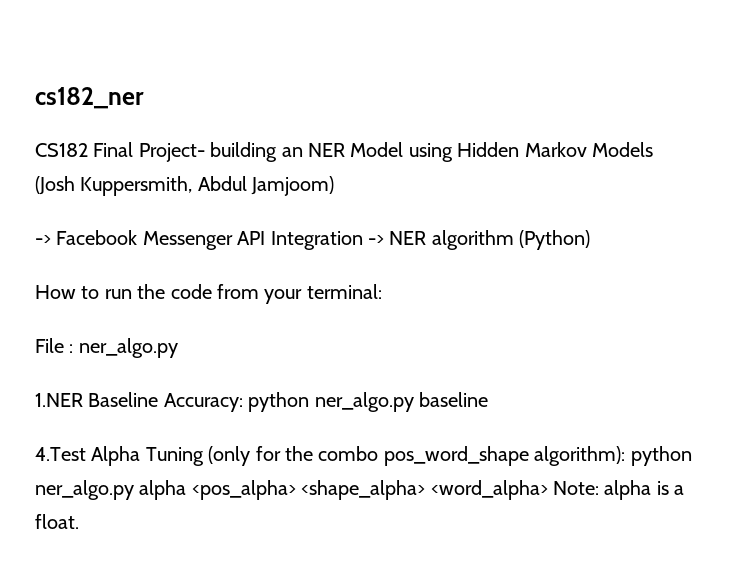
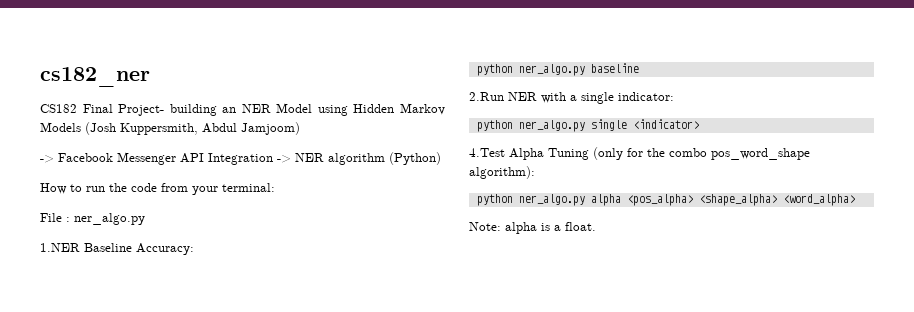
- 1.NER Baseline Accuracy: python ner_algo.py baseline
+ 1.NER Baseline Accuracy:
+ python ner_algo.py baseline
+ 2.Run NER with a single indicator:
+ python ner_algo.py single <indicator>
- 4.Test Alpha Tuning (only for the combo pos_word_shape algorithm): python ner_algo.py alpha <pos_alpha> <shape_alpha> <word_alpha> Note: alpha is a float.
+ 4.Test Alpha Tuning (only for the combo pos_word_shape algorithm):
+ python ner_algo.py alpha <pos_alpha> <shape_alpha> <word_alpha>
+ Note: alpha is a float.

